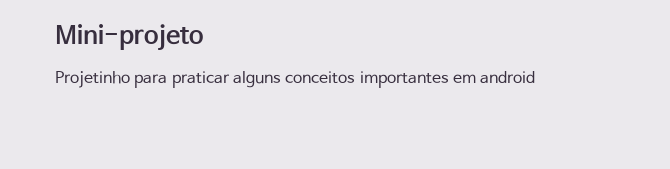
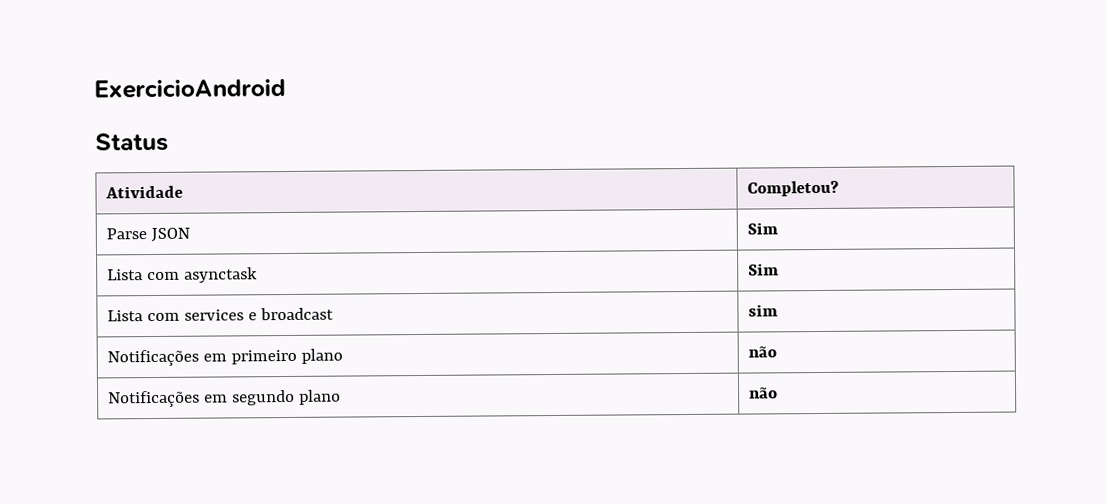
- Mini-projeto
- Projetinho para praticar alguns conceitos importantes em android
+ ExercicioAndroid
+ Status
+ Atividade | Completou?
+ Parse JSON | Sim
+ Lista com asynctask | Sim
+ Lista com services e broadcast | sim
+ Notificações em primeiro plano | não
+ Notificações em segundo plano | não

